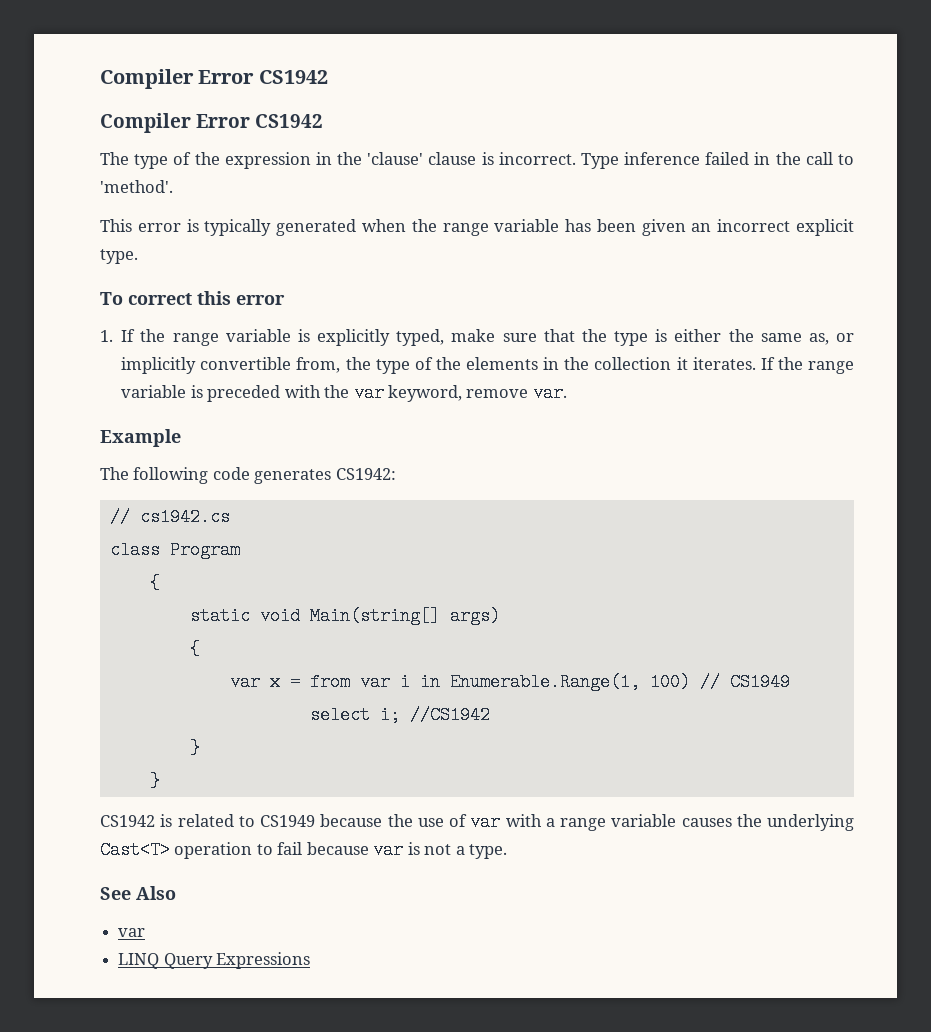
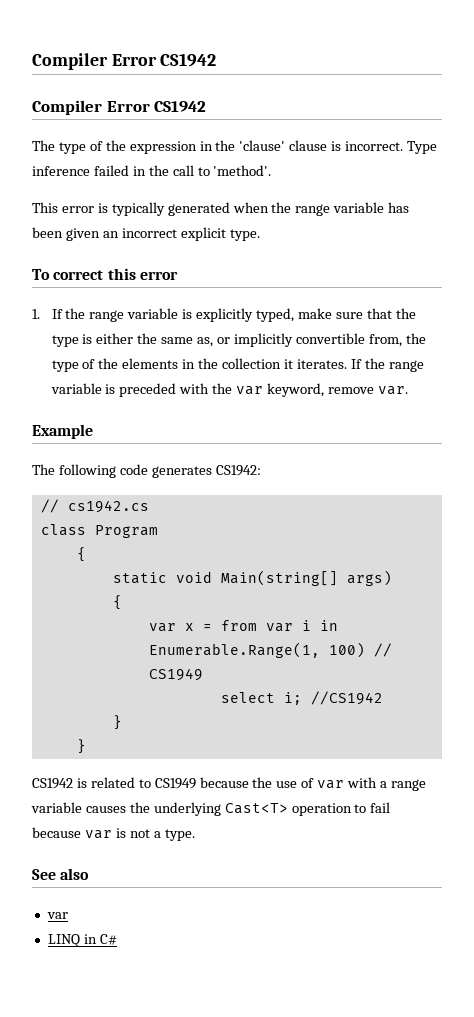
- See Also
+ See also
- LINQ Query Expressions
+ LINQ in C#

